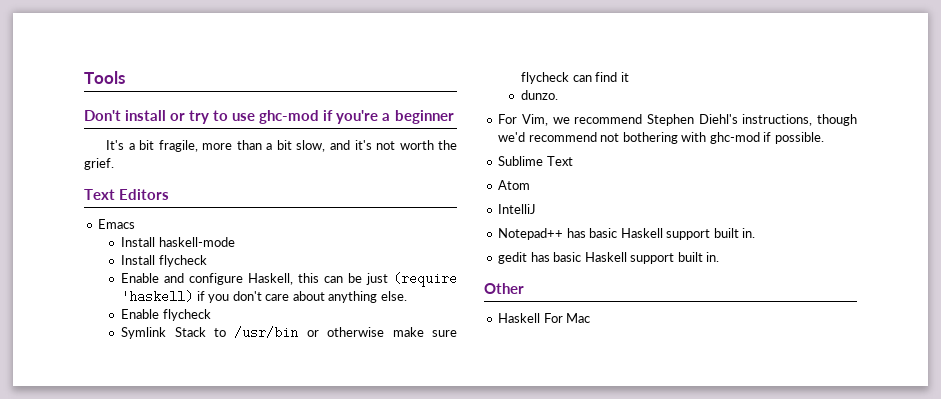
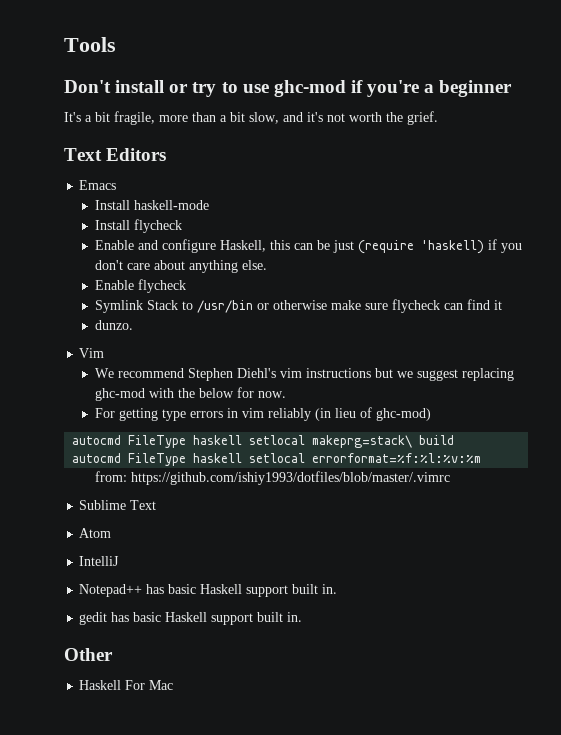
- For Vim, we recommend Stephen Diehl's instructions, though we'd recommend not bothering with ghc-mod if possible.
+ Vim
+ We recommend Stephen Diehl's vim instructions but we suggest replacing ghc-mod with the below for now.
+ For getting type errors in vim reliably (in lieu of ghc-mod)
+ autocmd FileType haskell setlocal makeprg=stack\ build
+ autocmd FileType haskell setlocal errorformat=%f:%l:%v:%m
+ from: https://github.com/ishiy1993/dotfiles/blob/master/.vimrc

